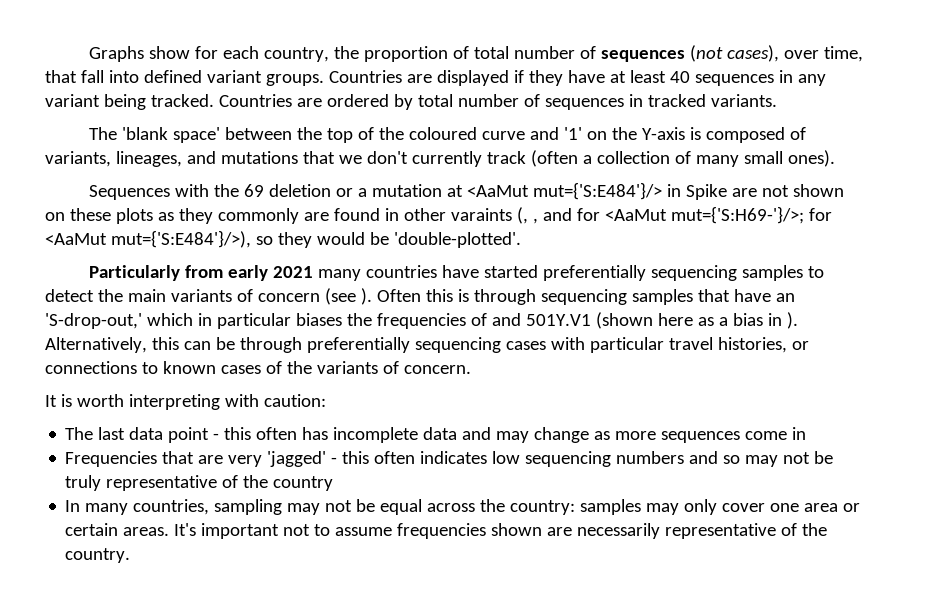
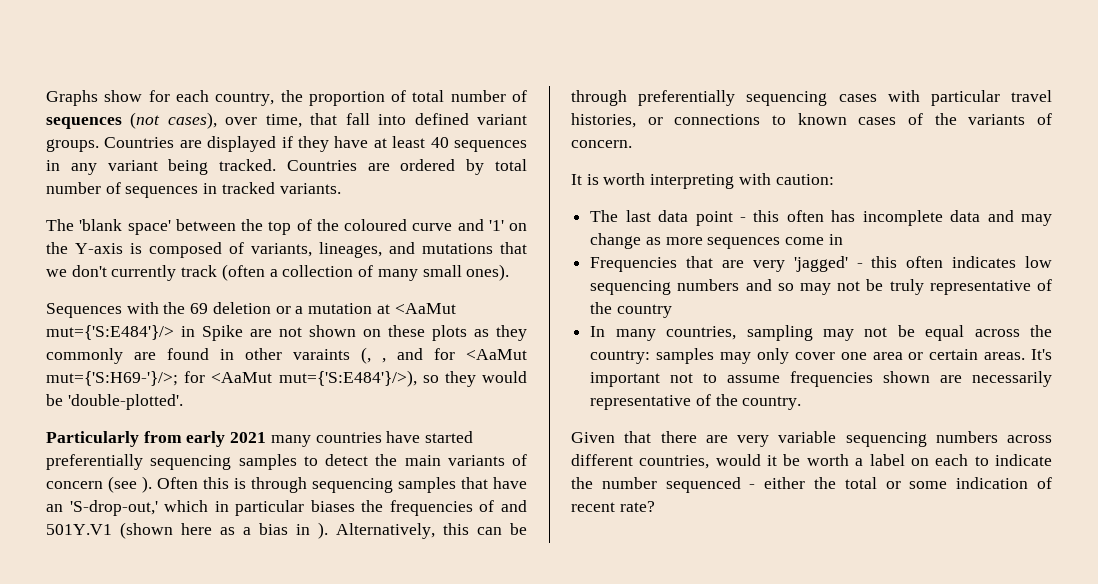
+ Given that there are very variable sequencing numbers across different countries, would it be worth a label on each to indicate the number sequenced - either the total or some indication of recent rate?

